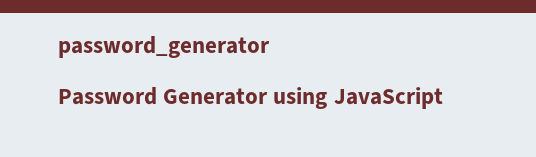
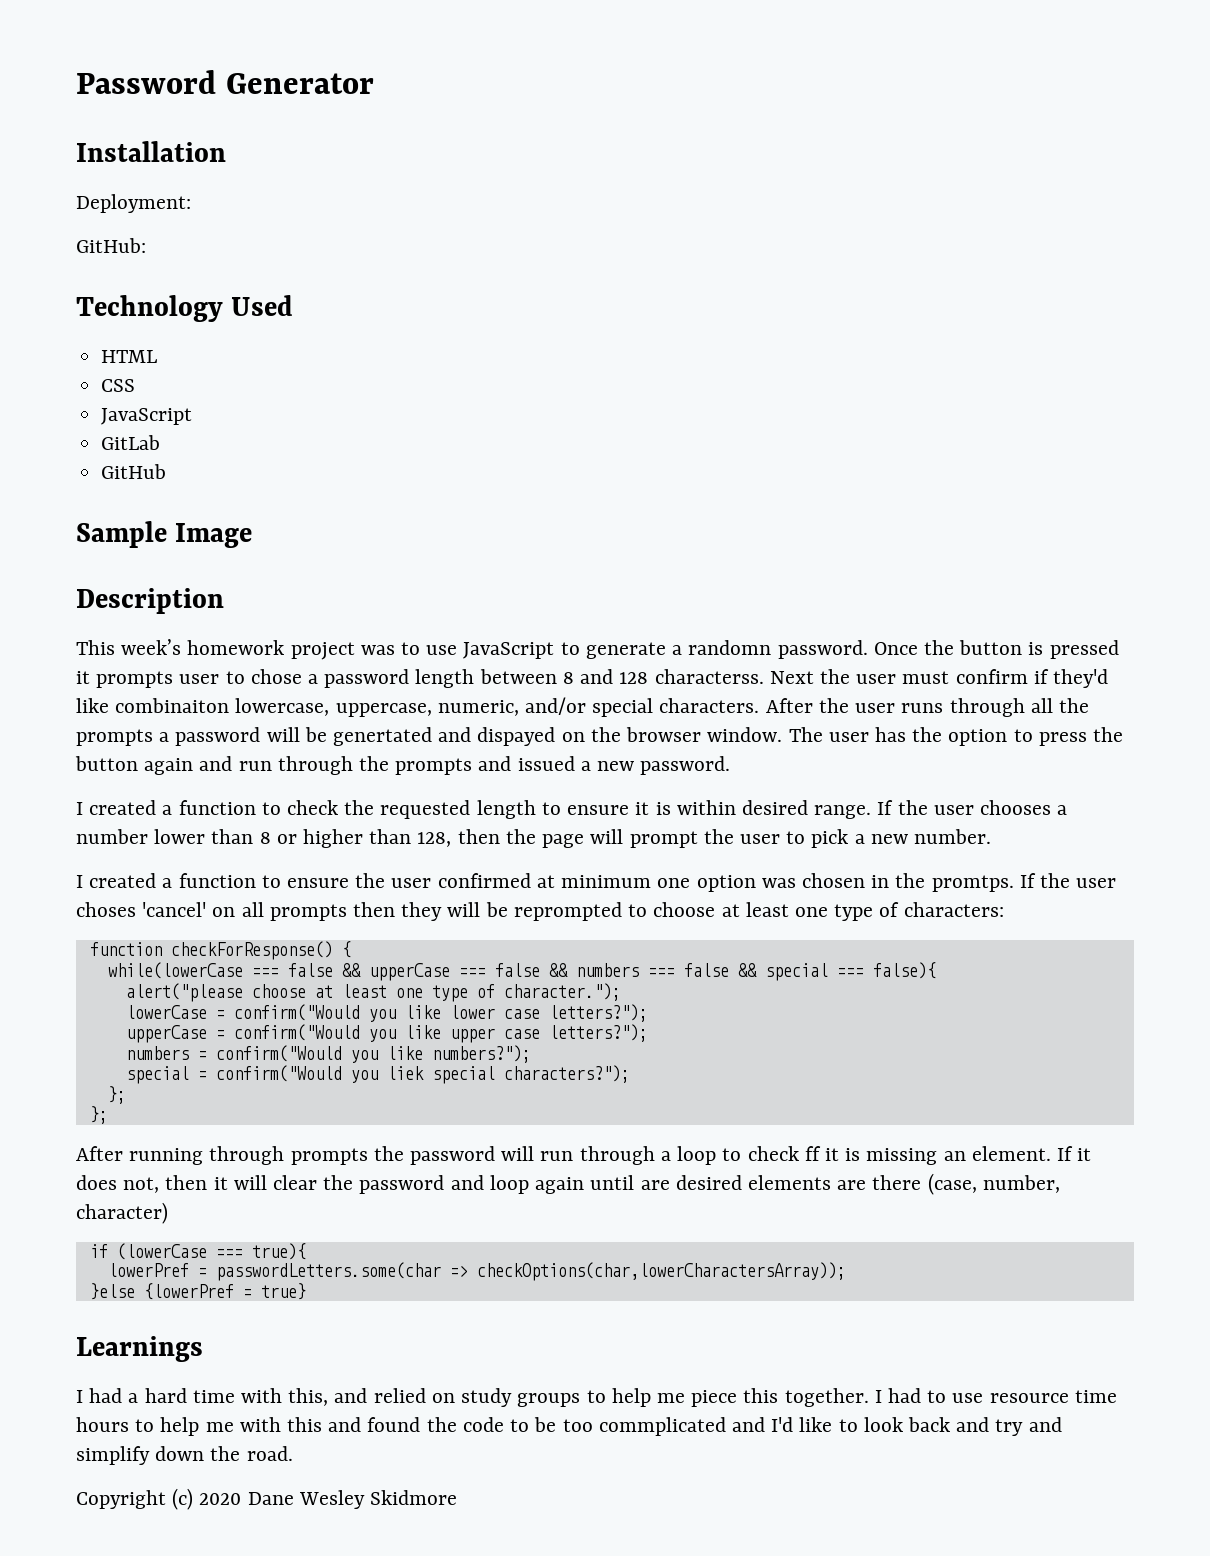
- password_generator
- Password Generator using JavaScript
+ Password Generator
+ Installation
+ Deployment:
+ GitHub:
+ Technology Used
+ HTML
+ CSS
+ JavaScript
+ GitLab
+ GitHub
+ Sample Image
+ Description
+ This week’s homework project was to use JavaScript to generate a randomn password. Once the button is pressed it prompts user to chose a password length between 8 and 128 characterss. Next the user must confirm if they'd like combinaiton lowercase, uppercase, numeric, and/or special characters. After the user runs through all the prompts a password will be genertated and dispayed on the browser window. The user has the option to press the button again and run through the prompts and issued a new password.
+ I created a function to check the requested length to ensure it is within desired range. If the user chooses a number lower than 8 or higher than 128, then the page will prompt the user to pick a new number.
+ I created a function to ensure the user confirmed at minimum one option was chosen in the promtps. If the user choses 'cancel' on all prompts then they will be reprompted to choose at least one type of characters:
+ function checkForResponse() {
+ while(lowerCase === false && upperCase === false && numbers === false && special === false){
+ alert("please choose at least one type of character.");
+ lowerCase = confirm("Would you like lower case letters?");
+ upperCase = confirm("Would you like upper case letters?");
+ numbers = confirm("Would you like numbers?");
+ special = confirm("Would you liek special characters?");
+ };
+ };
+ After running through prompts the password will run through a loop to check ff it is missing an element. If it does not, then it will clear the password and loop again until are desired elements are there (case, number, character)
+ if (lowerCase === true){
+ lowerPref = passwordLetters.some(char => checkOptions(char,lowerCharactersArray));
+ }else {lowerPref = true}
+ Learnings
+ I had a hard time with this, and relied on study groups to help me piece this together. I had to use resource time hours to help me with this and found the code to be too commplicated and I'd like to look back and try and simplify down the road.
+ Copyright (c) 2020 Dane Wesley Skidmore

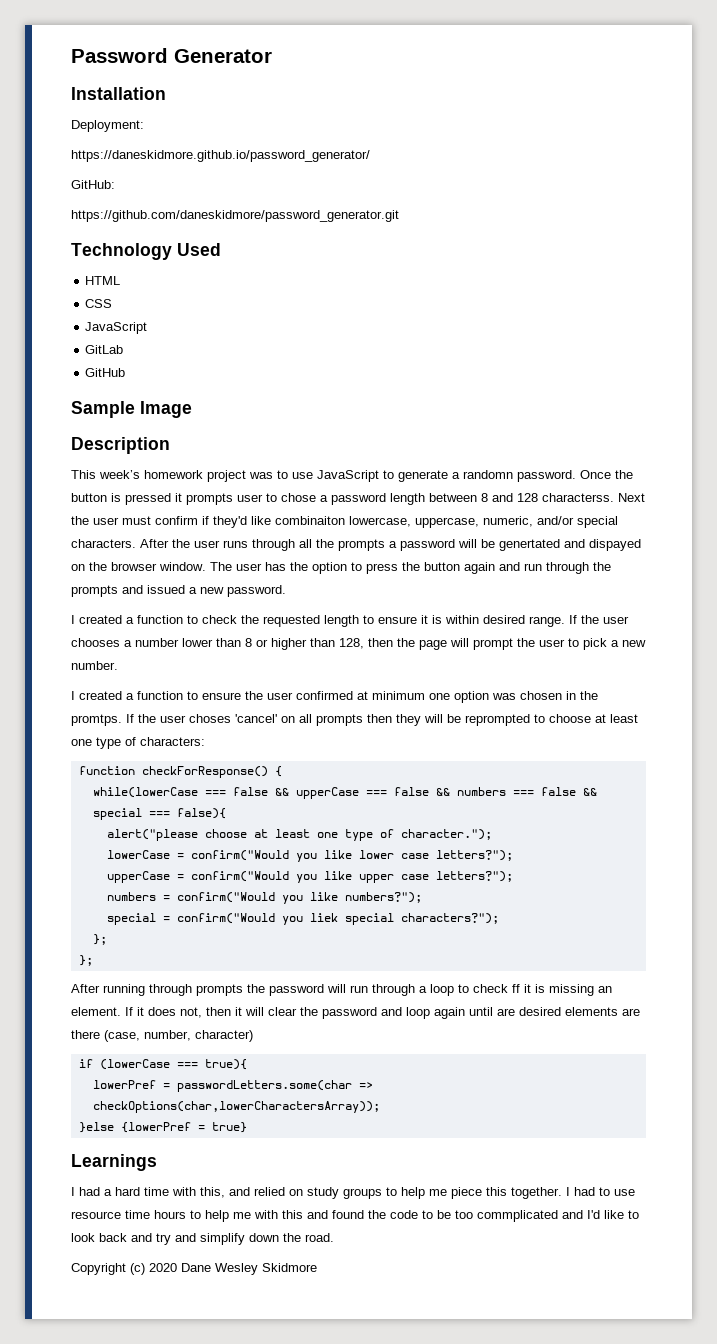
+ https://daneskidmore.github.io/password_generator/
+ https://github.com/daneskidmore/password_generator.git

